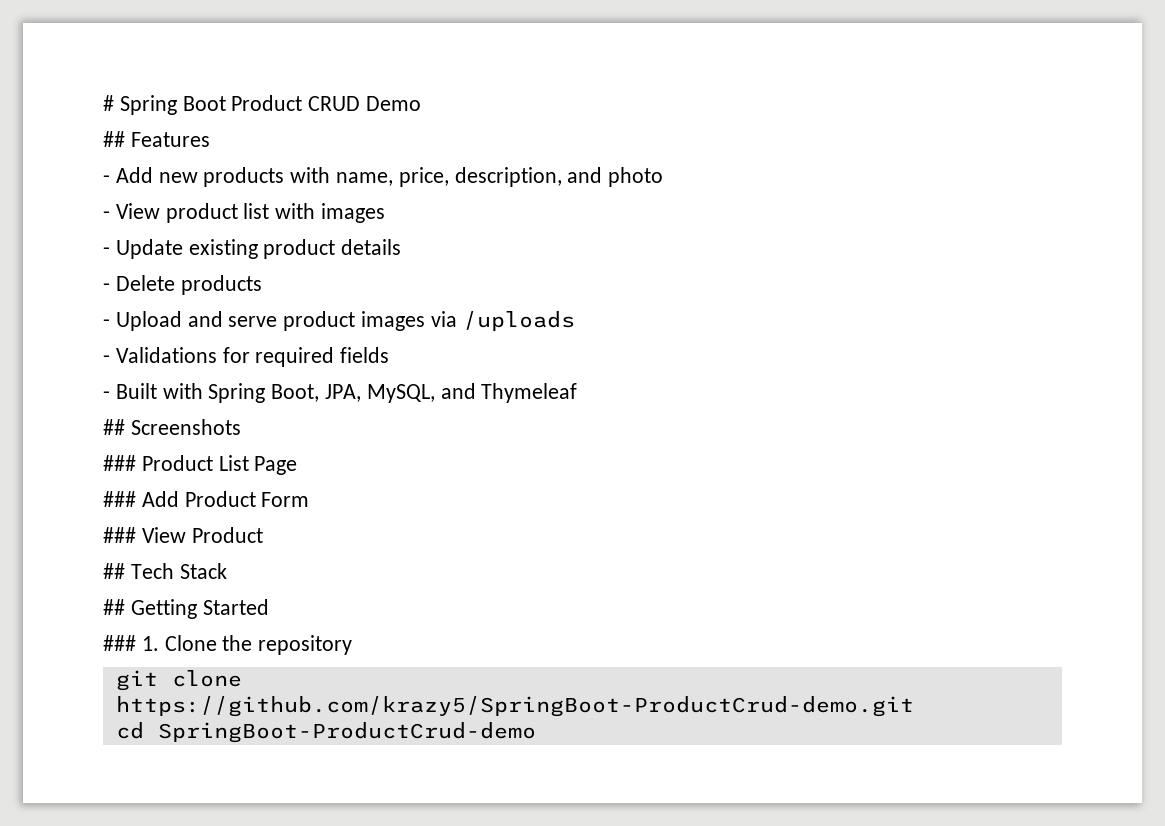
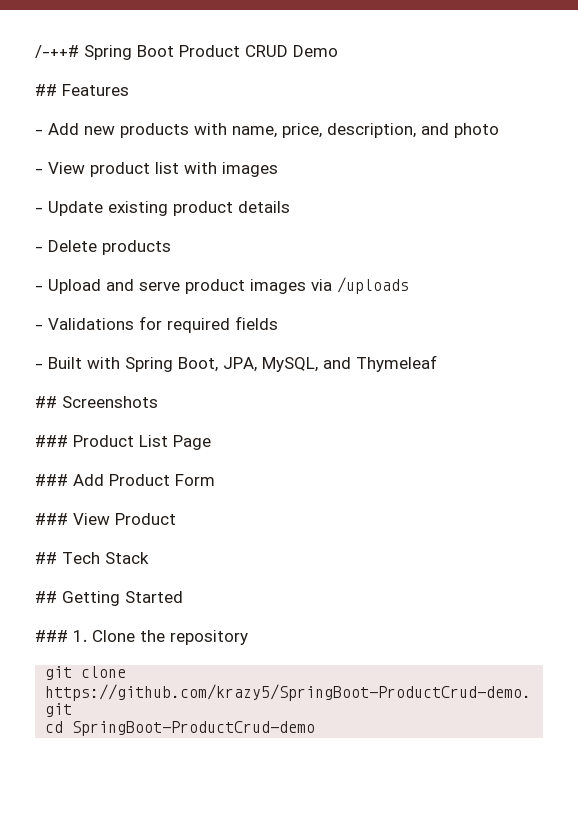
- # Spring Boot Product CRUD Demo
+ /-++# Spring Boot Product CRUD Demo

